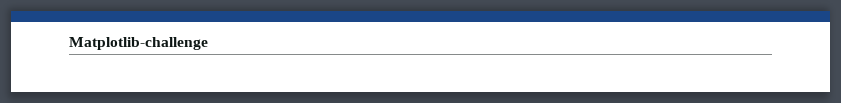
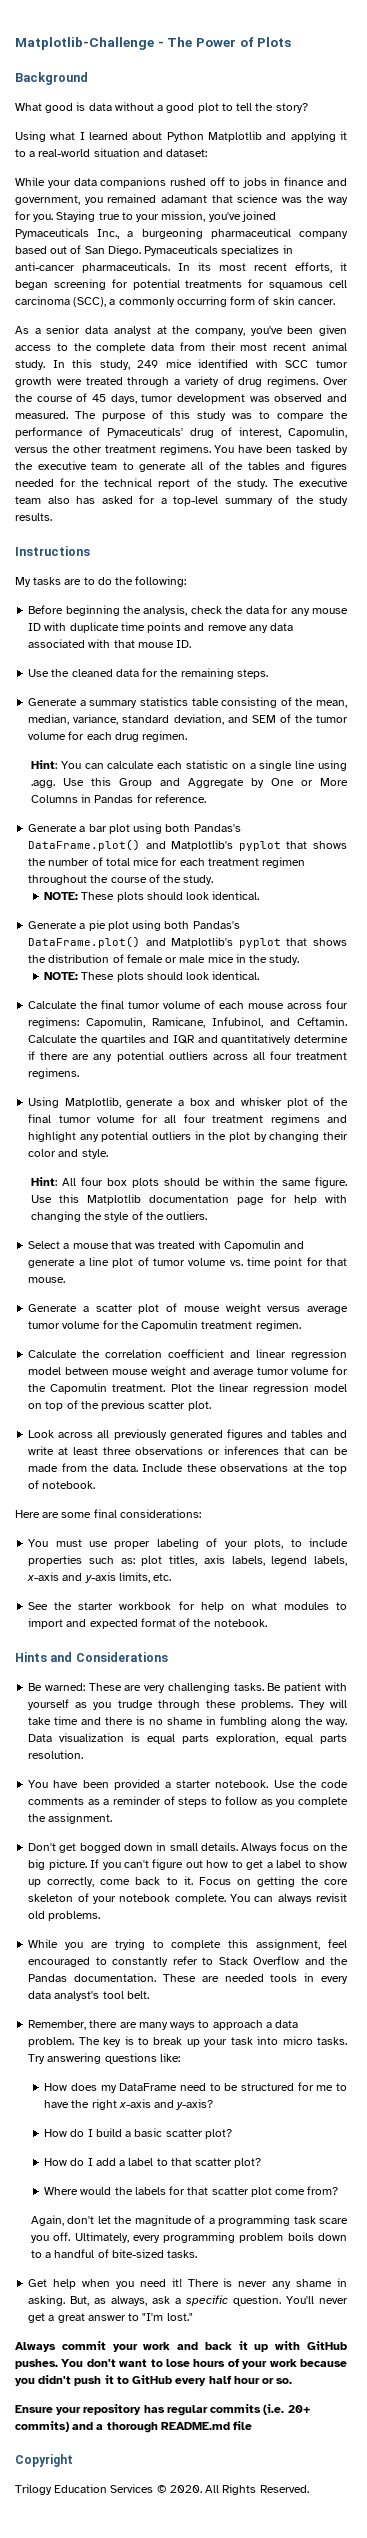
- Matplotlib-challenge
+ Matplotlib-Challenge - The Power of Plots
+ Background
+ What good is data without a good plot to tell the story?
+ Using what I learned about Python Matplotlib and applying it to a real-world situation and dataset:
+ While your data companions rushed off to jobs in finance and government, you remained adamant that science was the way for you. Staying true to your mission, you've joined Pymaceuticals Inc., a burgeoning pharmaceutical company based out of San Diego. Pymaceuticals specializes in anti-cancer pharmaceuticals. In its most recent efforts, it began screening for potential treatments for squamous cell carcinoma (SCC), a commonly occurring form of skin cancer.
+ As a senior data analyst at the company, you've been given access to the complete data from their most recent animal study. In this study, 249 mice identified with SCC tumor growth were treated through a variety of drug regimens. Over the course of 45 days, tumor development was observed and measured. The purpose of this study was to compare the performance of Pymaceuticals' drug of interest, Capomulin, versus the other treatment regimens. You have been tasked by the executive team to generate all of the tables and figures needed for the technical report of the study. The executive team also has asked for a top-level summary of the study results.
+ Instructions
+ My tasks are to do the following:
+ Before beginning the analysis, check the data for any mouse ID with duplicate time points and remove any data associated with that mouse ID.
+ Use the cleaned data for the remaining steps.
+ Generate a summary statistics table consisting of the mean, median, variance, standard deviation, and SEM of the tumor volume for each drug regimen.
+ Hint: You can calculate each statistic on a single line using .agg. Use this Group and Aggregate by One or More Columns in Pandas for reference.
+ Generate a bar plot using both Pandas's DataFrame.plot() and Matplotlib's pyplot that shows the number of total mice for each treatment regimen throughout the course of the study.
+ NOTE: These plots should look identical.
+ Generate a pie plot using both Pandas's DataFrame.plot() and Matplotlib's pyplot that shows the distribution of female or male mice in the study.
+ NOTE: These plots should look identical.
+ Calculate the final tumor volume of each mouse across four regimens: Capomulin, Ramicane, Infubinol, and Ceftamin. Calculate the quartiles and IQR and quantitatively determine if there are any potential outliers across all four treatment regimens.
+ Using Matplotlib, generate a box and whisker plot of the final tumor volume for all four treatment regimens and highlight any potential outliers in the plot by changing their color and style.
+ Hint: All four box plots should be within the same figure. Use this Matplotlib documentation page for help with changing the style of the outliers.
+ Select a mouse that was treated with Capomulin and generate a line plot of tumor volume vs. time point for that mouse.
+ Generate a scatter plot of mouse weight versus average tumor volume for the Capomulin treatment regimen.
+ Calculate the correlation coefficient and linear regression model between mouse weight and average tumor volume for the Capomulin treatment. Plot the linear regression model on top of the previous scatter plot.
+ Look across all previously generated figures and tables and write at least three observations or inferences that can be made from the data. Include these observations at the top of notebook.
+ Here are some final considerations:
+ You must use proper labeling of your plots, to include properties such as: plot titles, axis labels, legend labels, x-axis and y-axis limits, etc.
+ See the starter workbook for help on what modules to import and expected format of the notebook.
+ Hints and Considerations
+ Be warned: These are very challenging tasks. Be patient with yourself as you trudge through these problems. They will take time and there is no shame in fumbling along the way. Data visualization is equal parts exploration, equal parts resolution.
+ You have been provided a starter notebook. Use the code comments as a reminder of steps to follow as you complete the assignment.
+ Don't get bogged down in small details. Always focus on the big picture. If you can't figure out how to get a label to show up correctly, come back to it. Focus on getting the core skeleton of your notebook complete. You can always revisit old problems.
+ While you are trying to complete this assignment, feel encouraged to constantly refer to Stack Overflow and the Pandas documentation. These are needed tools in every data analyst's tool belt.
+ Remember, there are many ways to approach a data problem. The key is to break up your task into micro tasks. Try answering questions like:
+ How does my DataFrame need to be structured for me to have the right x-axis and y-axis?
+ How do I build a basic scatter plot?
+ How do I add a label to that scatter plot?
+ Where would the labels for that scatter plot come from?
+ Again, don't let the magnitude of a programming task scare you off. Ultimately, every programming problem boils down to a handful of bite-sized tasks.
+ Get help when you need it! There is never any shame in asking. But, as always, ask a specific question. You'll never get a great answer to "I'm lost."
+ Always commit your work and back it up with GitHub pushes. You don't want to lose hours of your work because you didn't push it to GitHub every half hour or so.
+ Ensure your repository has regular commits (i.e. 20+ commits) and a thorough README.md file
+ Copyright
+ Trilogy Education Services © 2020. All Rights Reserved.

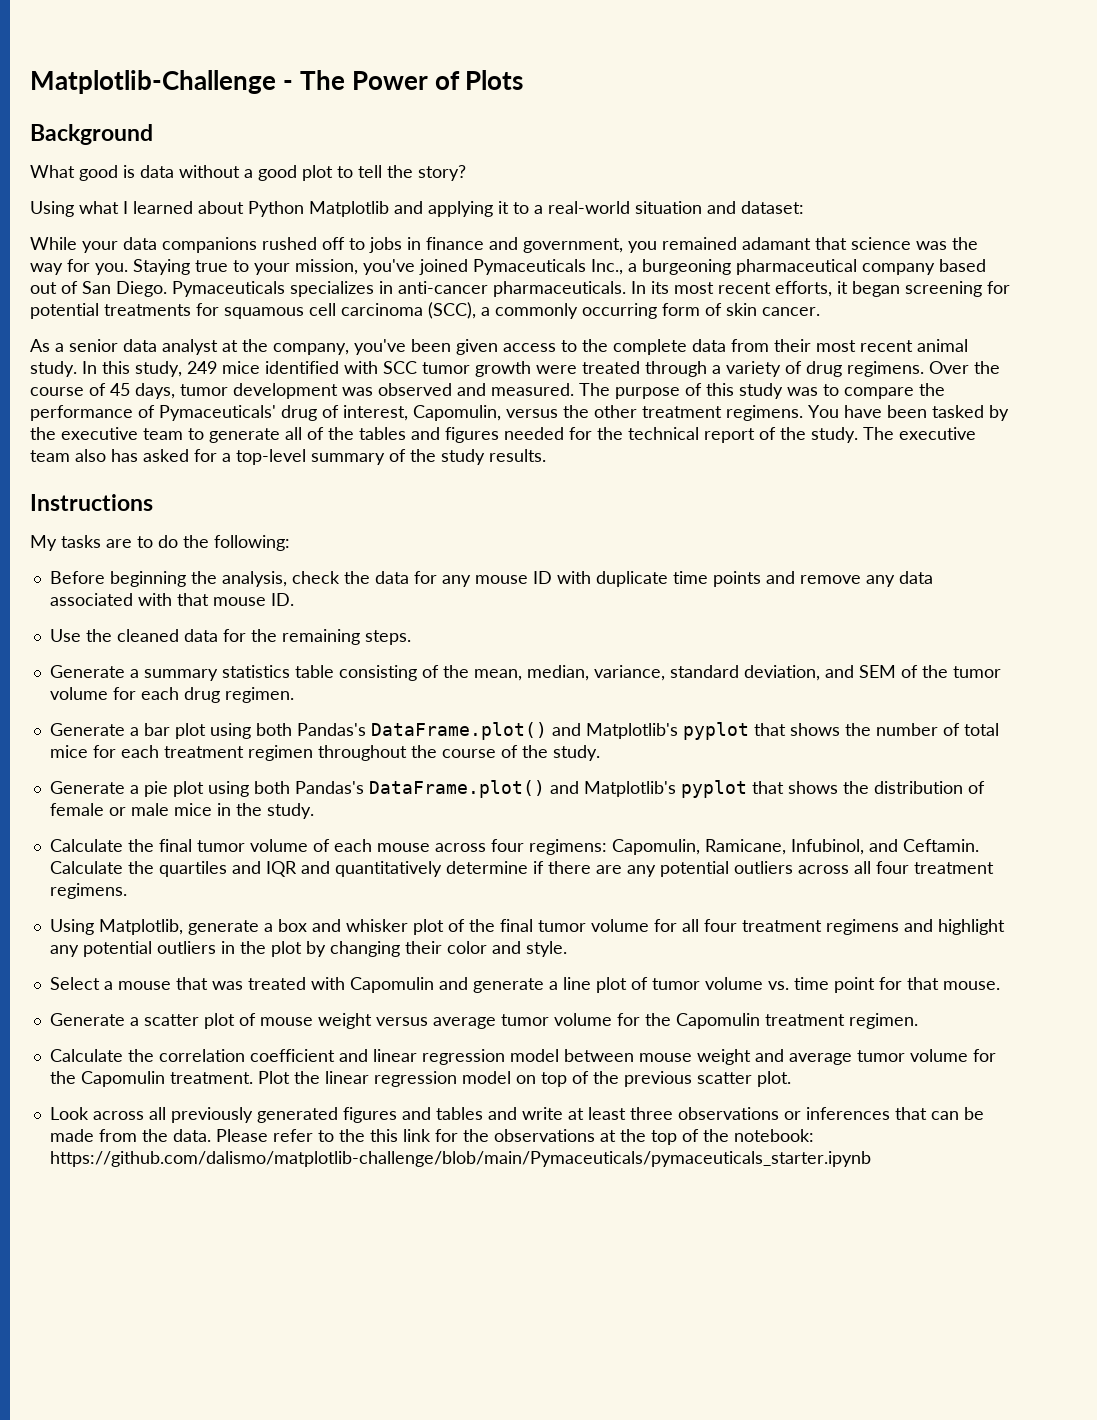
- Hint: You can calculate each statistic on a single line using .agg. Use this Group and Aggregate by One or More Columns in Pandas for reference.
  Generate a bar plot using both Pandas's DataFrame.plot() and Matplotlib's pyplot that shows the number of total mice for each treatment regimen throughout the course of the study.
- NOTE: These plots should look identical.
  Generate a pie plot using both Pandas's DataFrame.plot() and Matplotlib's pyplot that shows the distribution of female or male mice in the study.
- NOTE: These plots should look identical.
- Hint: All four box plots should be within the same figure. Use this Matplotlib documentation page for help with changing the style of the outliers.
- Include these observations at the top of notebook.
- Here are some final considerations:
- You must use proper labeling of your plots, to include properties such as: plot titles, axis labels, legend labels, x-axis and y-axis limits, etc.
- See the starter workbook for help on what modules to import and expected format of the notebook.
- Hints and Considerations
- Be warned: These are very challenging tasks. Be patient with yourself as you trudge through these problems. They will take time and there is no shame in fumbling along the way. Data visualization is equal parts exploration, equal parts resolution.
- You have been provided a starter notebook. Use the code comments as a reminder of steps to follow as you complete the assignment.
- Don't get bogged down in small details. Always focus on the big picture. If you can't figure out how to get a label to show up correctly, come back to it. Focus on getting the core skeleton of your notebook complete. You can always revisit old problems.
- While you are trying to complete this assignment, feel encouraged to constantly refer to Stack Overflow and the Pandas documentation. These are needed tools in every data analyst's tool belt.
- Remember, there are many ways to approach a data problem. The key is to break up your task into micro tasks. Try answering questions like:
- How does my DataFrame need to be structured for me to have the right x-axis and y-axis?
- How do I build a basic scatter plot?
- How do I add a label to that scatter plot?
- Where would the labels for that scatter plot come from?
- Again, don't let the magnitude of a programming task scare you off. Ultimately, every programming problem boils down to a handful of bite-sized tasks.
- Get help when you need it! There is never any shame in asking. But, as always, ask a specific question. You'll never get a great answer to "I'm lost."
- Always commit your work and back it up with GitHub pushes. You don't want to lose hours of your work because you didn't push it to GitHub every half hour or so.
- Ensure your repository has regular commits (i.e. 20+ commits) and a thorough README.md file
- Copyright
- Trilogy Education Services © 2020. All Rights Reserved.
+ Please refer to the this link for the observations at the top of the notebook: https://github.com/dalismo/matplotlib-challenge/blob/main/Pymaceuticals/pymaceuticals_starter.ipynb

